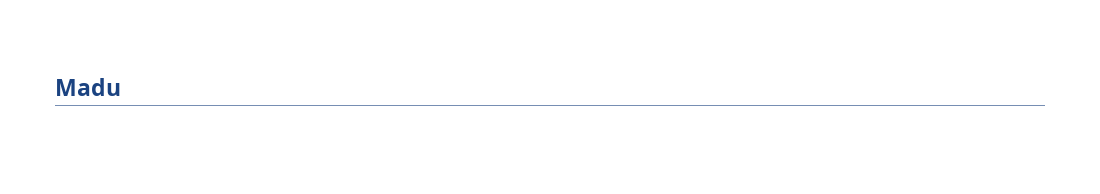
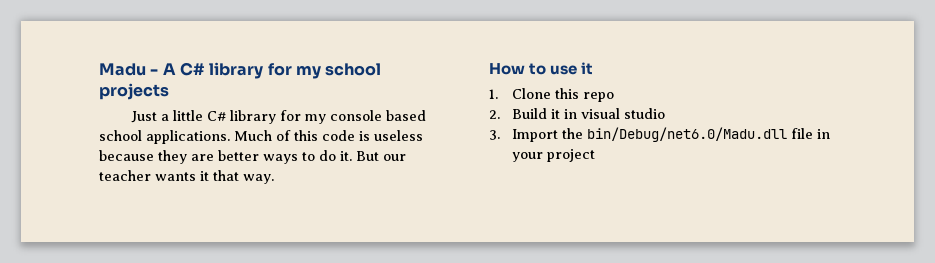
- Madu
+ Madu - A C# library for my school projects
+ Just a little C# library for my console based school applications. Much of this code is useless because they are better ways to do it. But our teacher wants it that way.
+ How to use it
+ 1. Clone this repo
+ 2. Build it in visual studio
+ 3. Import the bin/Debug/net6.0/Madu.dll file in your project

